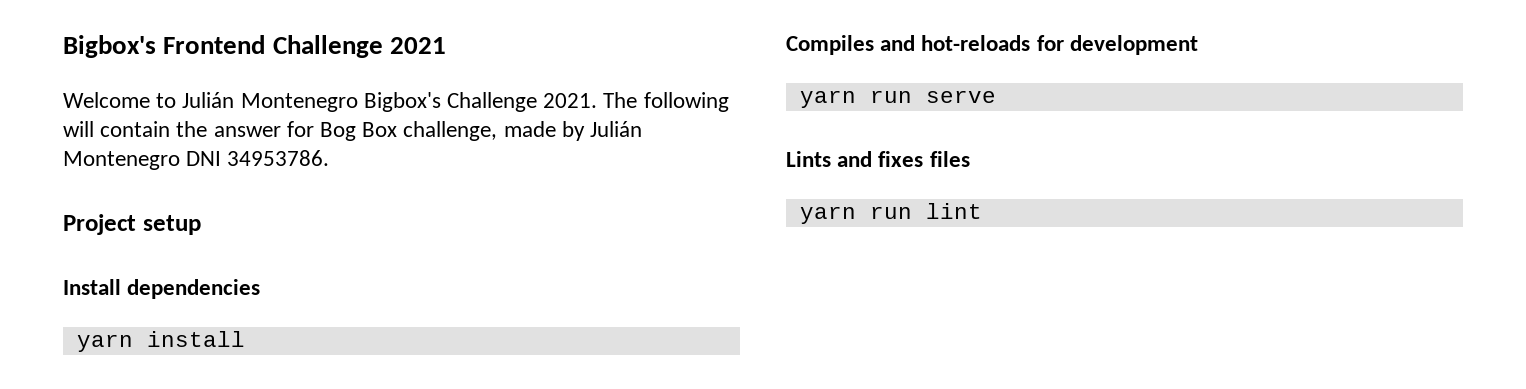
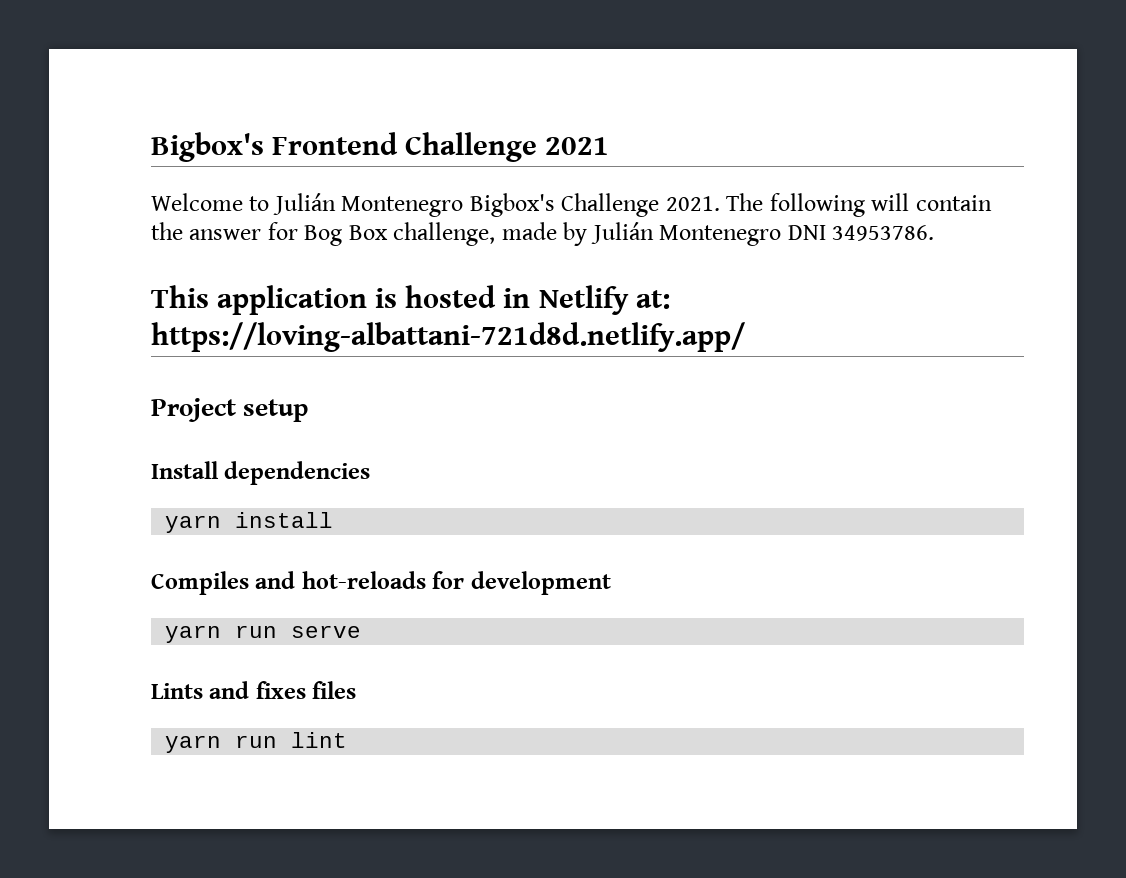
+ This application is hosted in Netlify at: https://loving-albattani-721d8d.netlify.app/

